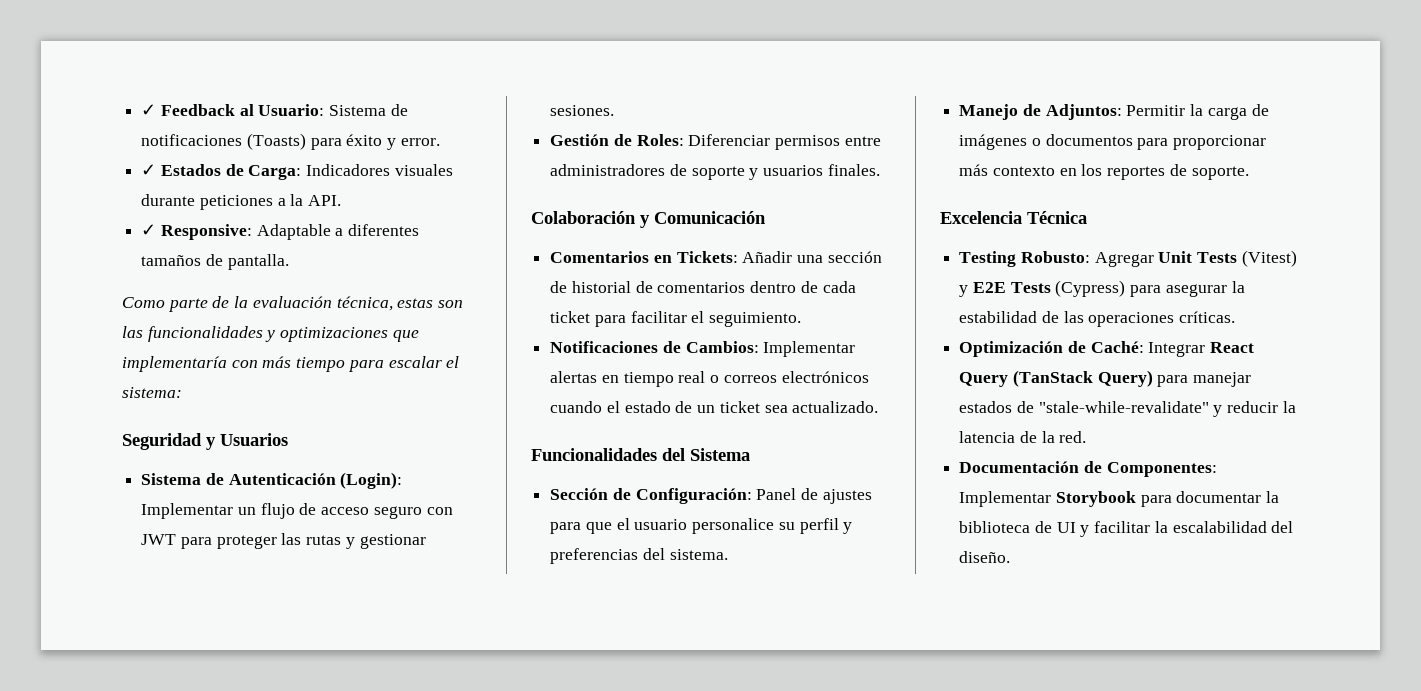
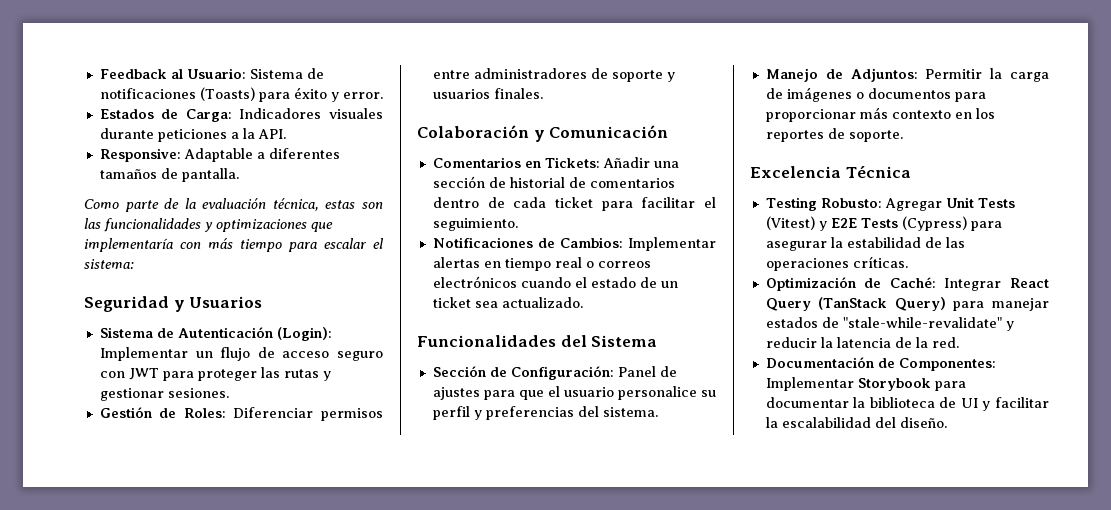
- ✓ Feedback al Usuario: Sistema de notificaciones (Toasts) para éxito y error.
+ Feedback al Usuario: Sistema de notificaciones (Toasts) para éxito y error.
- ✓ Estados de Carga: Indicadores visuales durante peticiones a la API.
+ Estados de Carga: Indicadores visuales durante peticiones a la API.
- ✓ Responsive: Adaptable a diferentes tamaños de pantalla.
+ Responsive: Adaptable a diferentes tamaños de pantalla.

